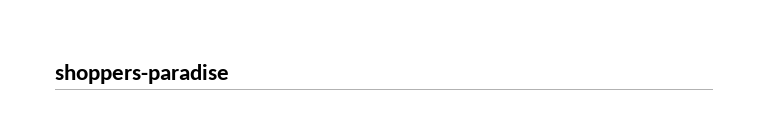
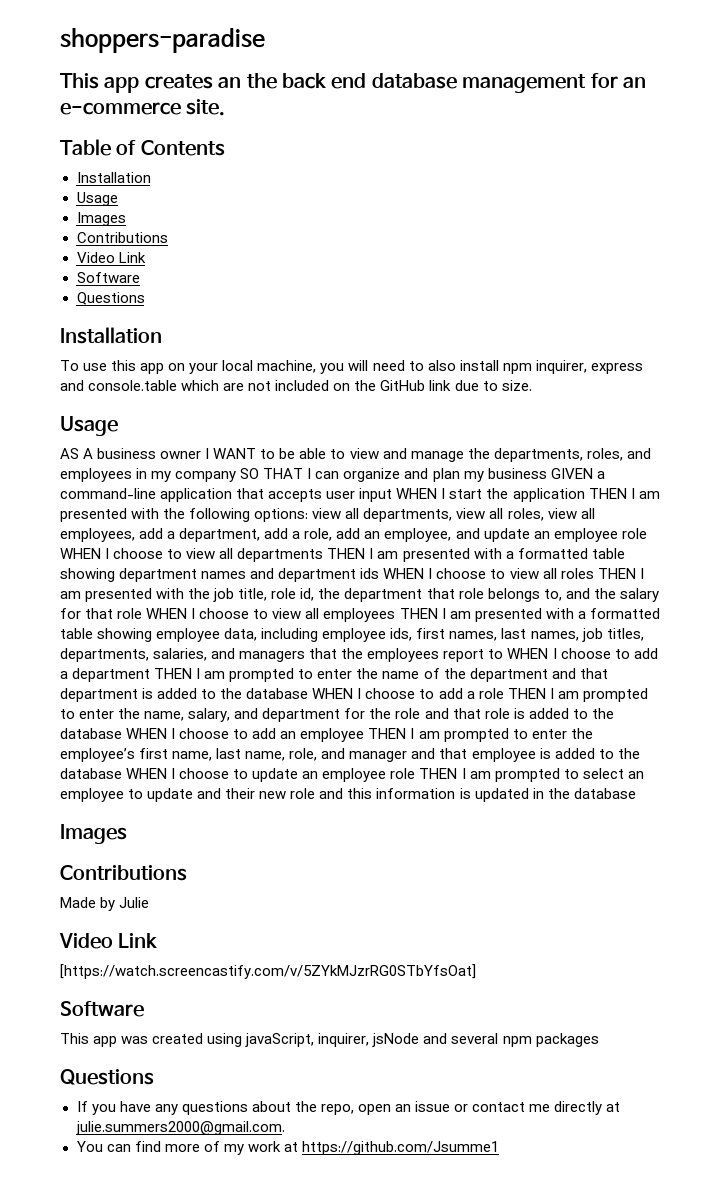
+ This app creates an the back end database management for an e-commerce site.
+ Table of Contents
+ Installation
+ Usage
+ Images
+ Contributions
+ Video Link
+ Software
+ Questions
+ Installation
+ To use this app on your local machine, you will need to also install npm inquirer, express and console.table which are not included on the GitHub link due to size.
+ Usage
+ AS A business owner I WANT to be able to view and manage the departments, roles, and employees in my company SO THAT I can organize and plan my business GIVEN a command-line application that accepts user input WHEN I start the application THEN I am presented with the following options: view all departments, view all roles, view all employees, add a department, add a role, add an employee, and update an employee role WHEN I choose to view all departments THEN I am presented with a formatted table showing department names and department ids WHEN I choose to view all roles THEN I am presented with the job title, role id, the department that role belongs to, and the salary for that role WHEN I choose to view all employees THEN I am presented with a formatted table showing employee data, including employee ids, first names, last names, job titles, departments, salaries, and managers that the employees report to WHEN I choose to add a department THEN I am prompted to enter the name of the department and that department is added to the database WHEN I choose to add a role THEN I am prompted to enter the name, salary, and department for the role and that role is added to the database WHEN I choose to add an employee THEN I am prompted to enter the employee’s first name, last name, role, and manager and that employee is added to the database WHEN I choose to update an employee role THEN I am prompted to select an employee to update and their new role and this information is updated in the database
+ Images
+ Contributions
+ Made by Julie
+ Video Link
+ [https://watch.screencastify.com/v/5ZYkMJzrRG0STbYfsOat]
+ Software
+ This app was created using javaScript, inquirer, jsNode and several npm packages
+ Questions
+ If you have any questions about the repo, open an issue or contact me directly at julie.summers2000@gmail.com.
+ You can find more of my work at https://github.com/Jsumme1

